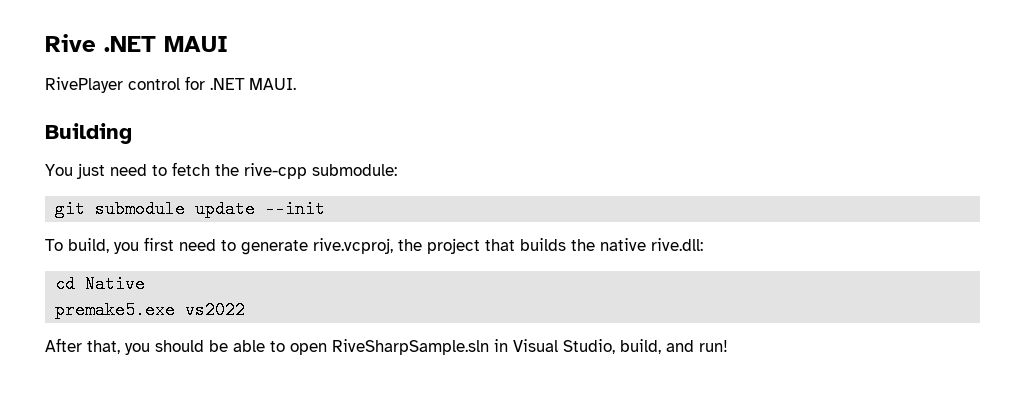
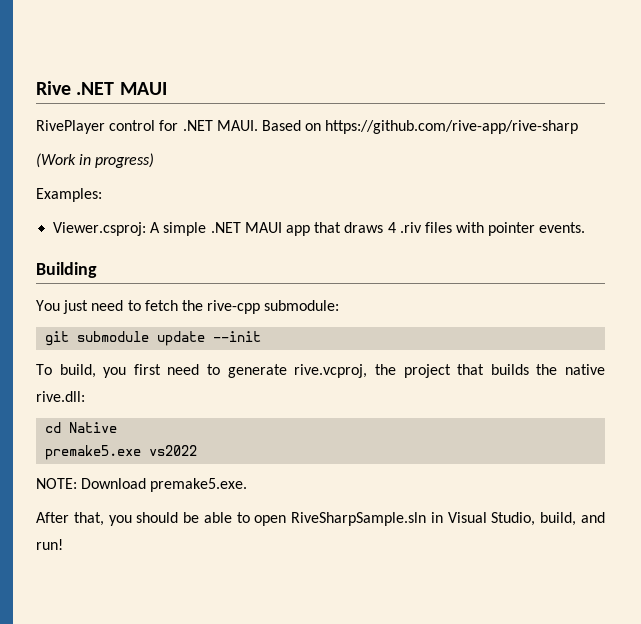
+ Based on https://github.com/rive-app/rive-sharp
+ (Work in progress)
+ Examples:
+ Viewer.csproj: A simple .NET MAUI app that draws 4 .riv files with pointer events.
+ NOTE: Download premake5.exe.

